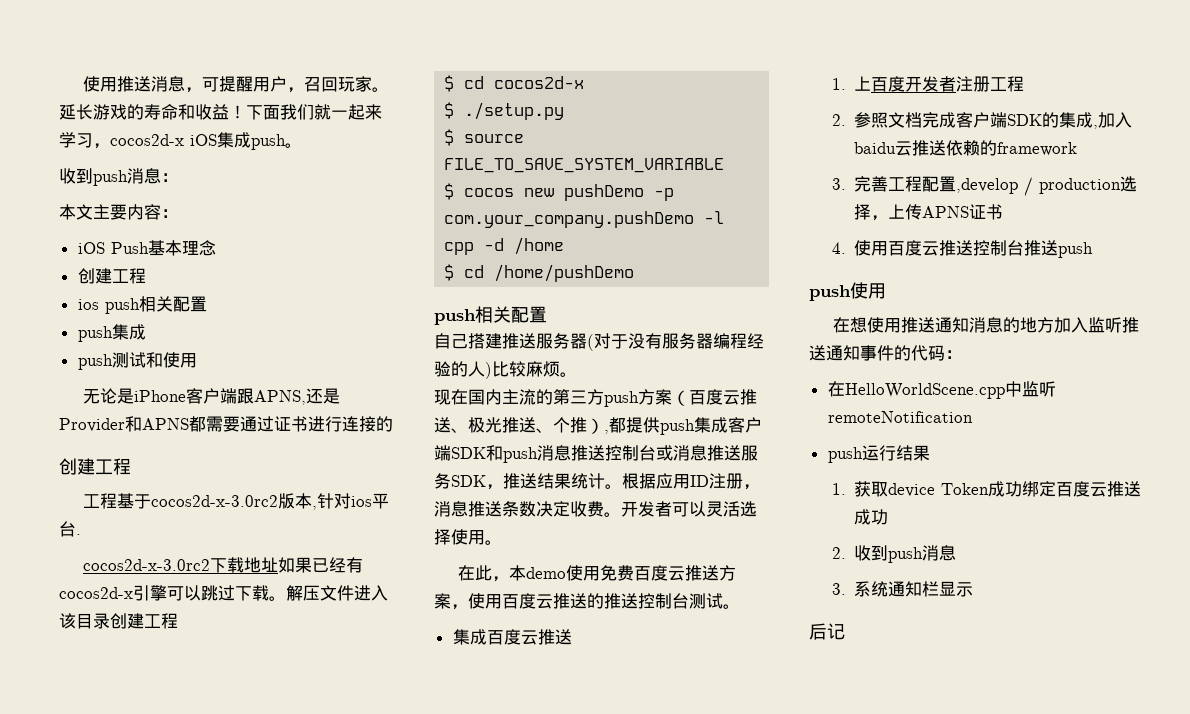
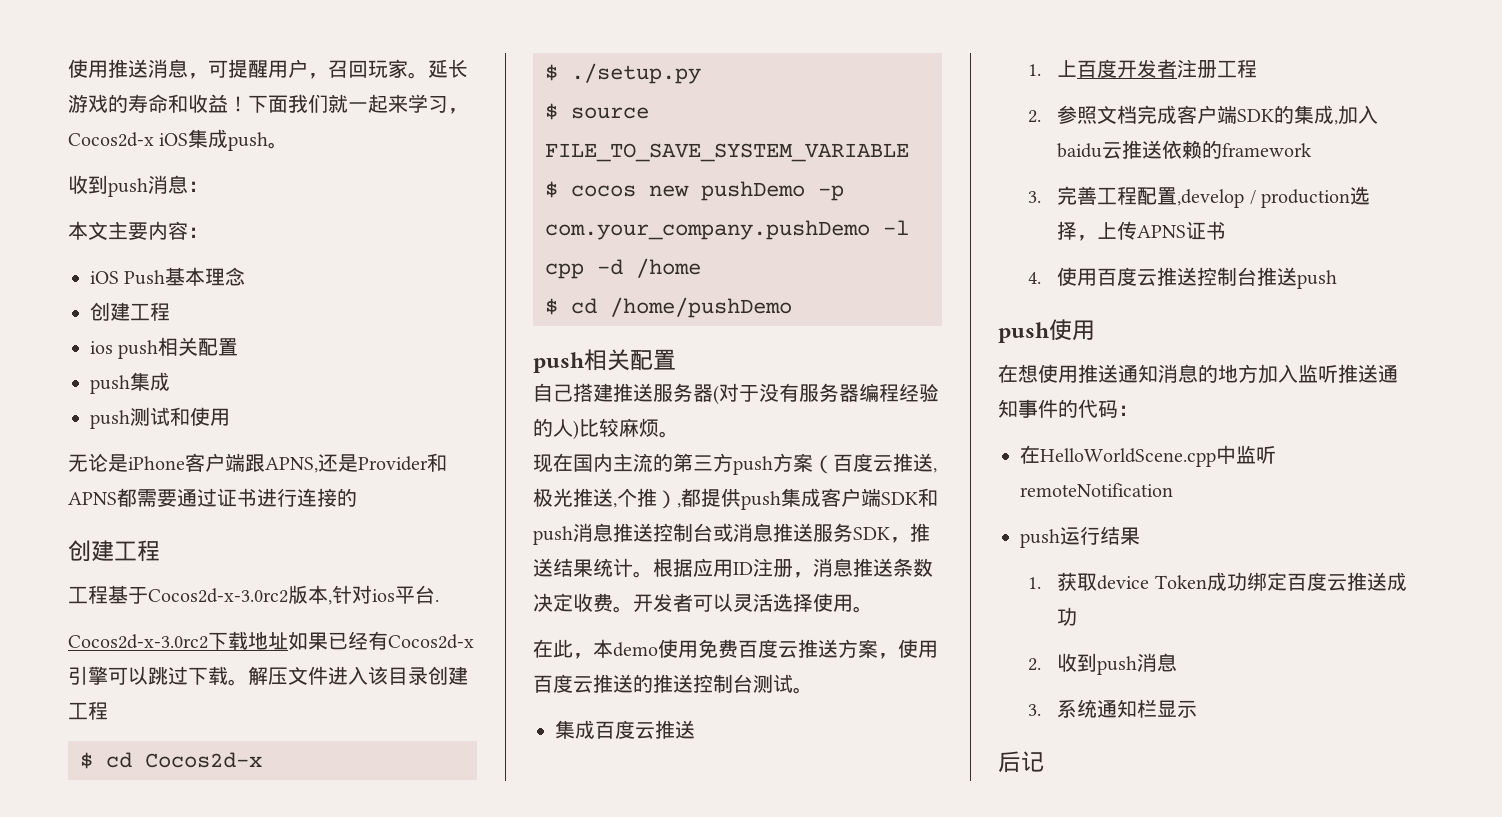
- 下面我们就一起来学习，cocos2d-x iOS集成push。
+ 下面我们就一起来学习，Cocos2d-x iOS集成push。
- 工程基于cocos2d-x-3.0rc2版本,针对ios平台.
+ 工程基于Cocos2d-x-3.0rc2版本,针对ios平台.
- cocos2d-x-3.0rc2下载地址如果已经有cocos2d-x引擎可以跳过下载。
+ Cocos2d-x-3.0rc2下载地址如果已经有Cocos2d-x引擎可以跳过下载。
- $ cd cocos2d-x
+ $ cd Cocos2d-x
- 现在国内主流的第三方push方案（百度云推送、极光推送、个推）,都提供push集成客户端SDK和push消息推送控制台或消息推送服务SDK，推送结果统计。
+ 现在国内主流的第三方push方案（百度云推送,极光推送,个推）,都提供push集成客户端SDK和push消息推送控制台或消息推送服务SDK，推送结果统计。

